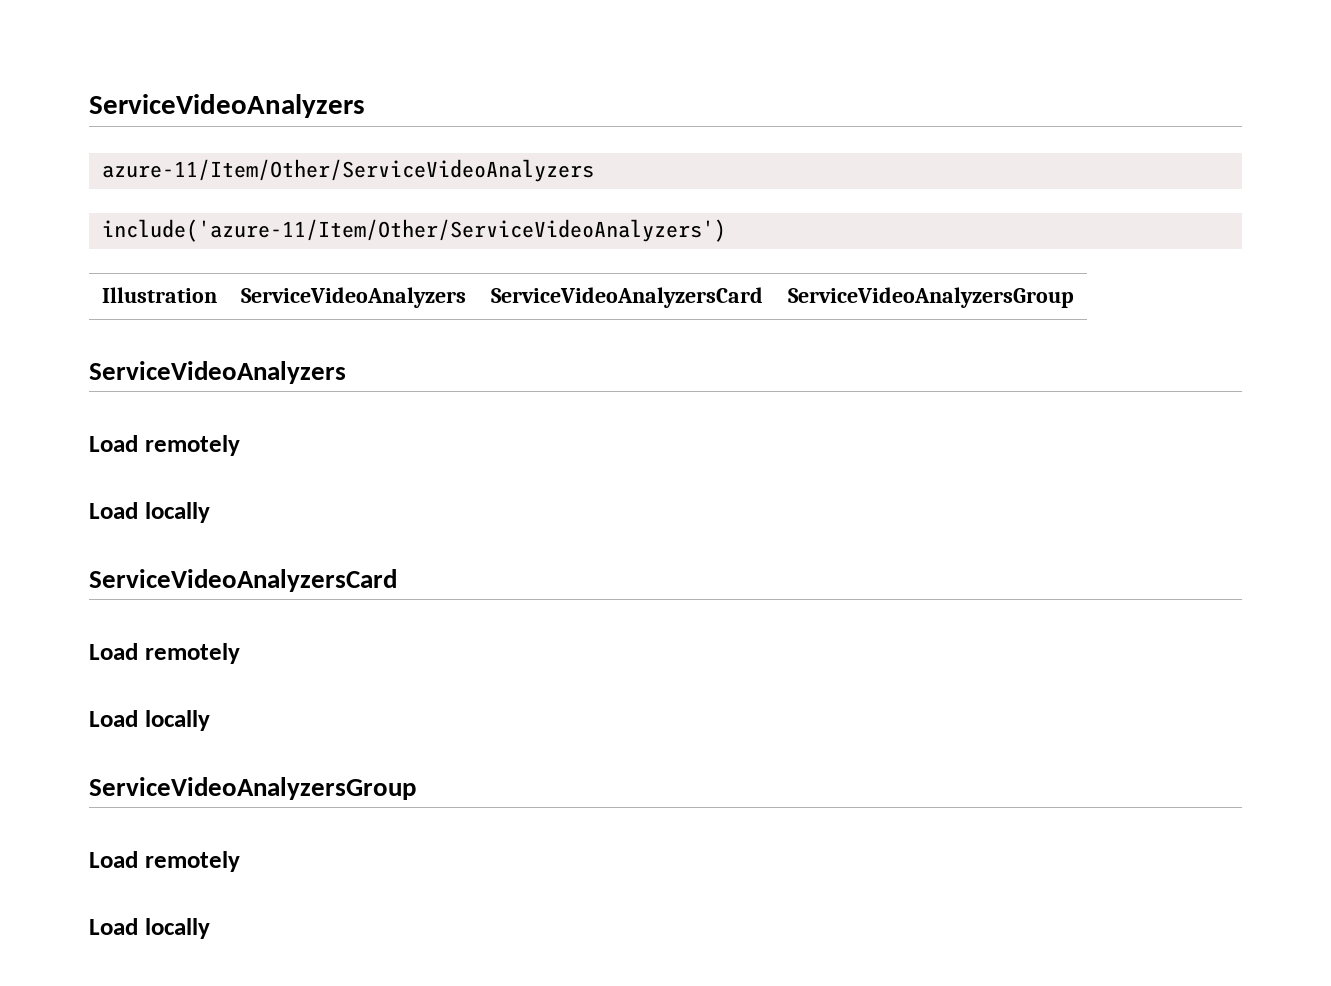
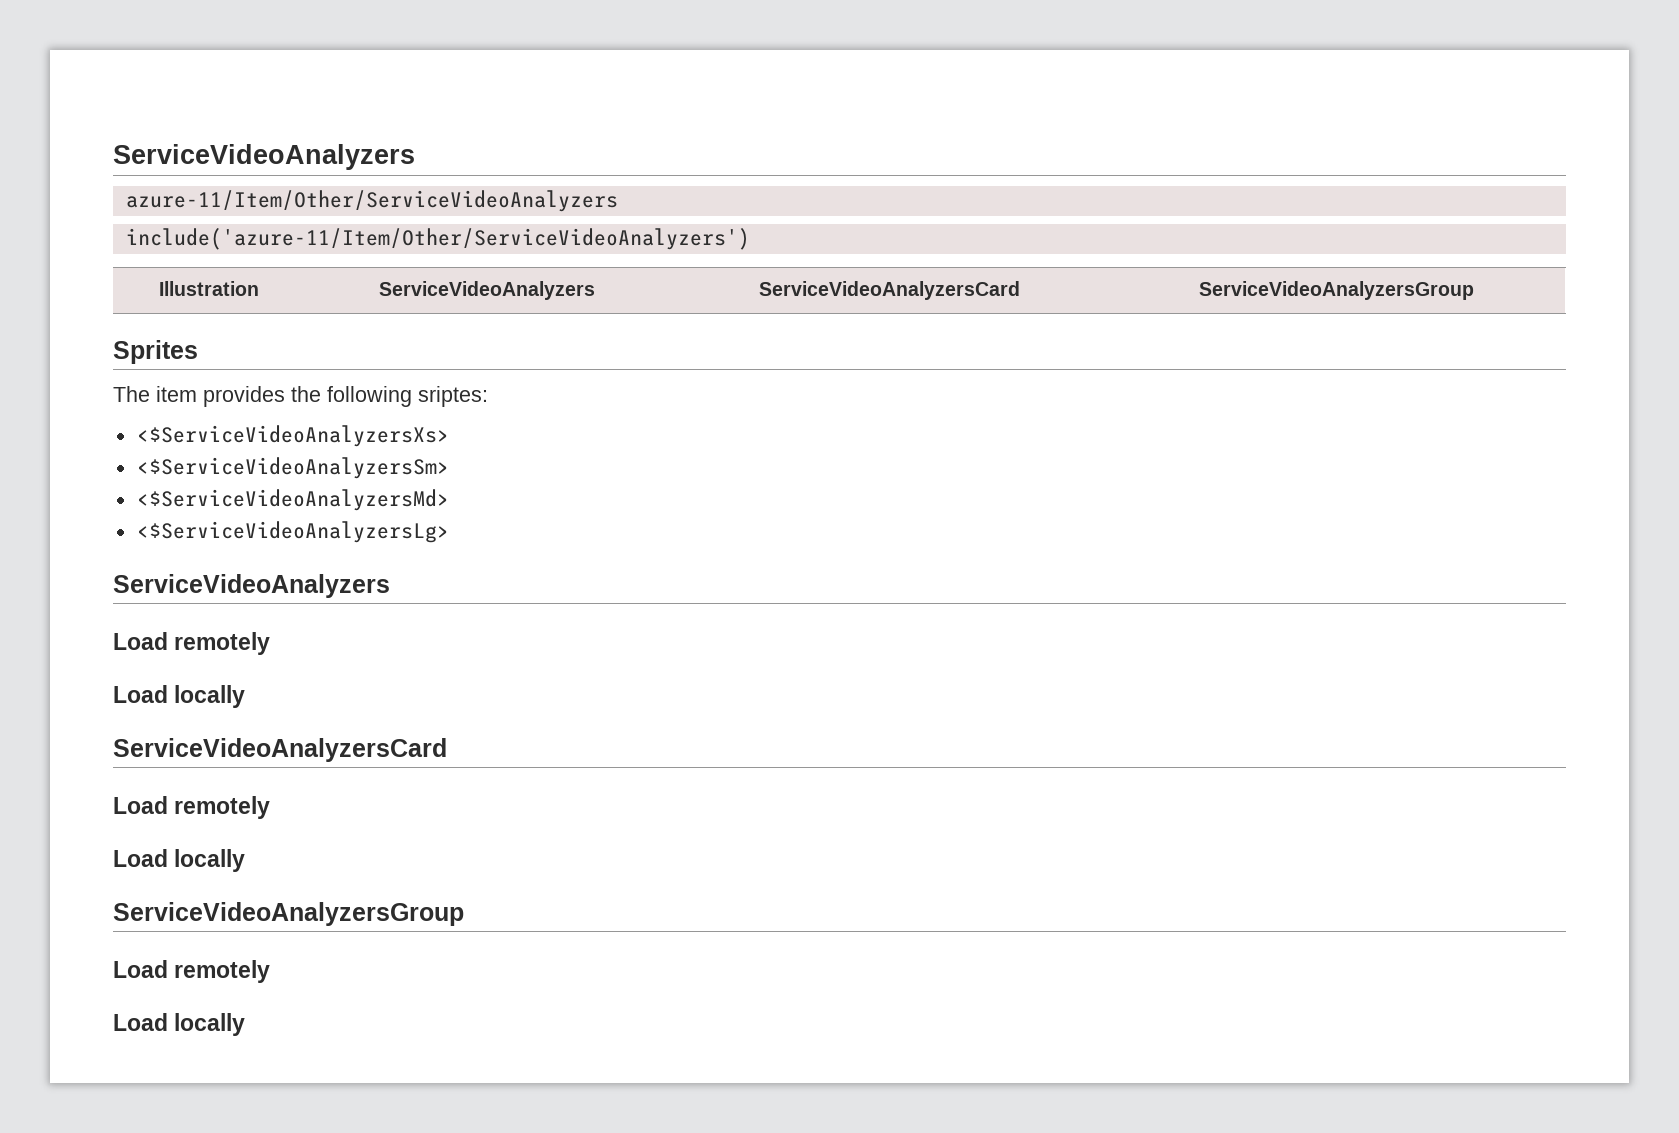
+ Sprites
+ The item provides the following sriptes:
+ <$ServiceVideoAnalyzersXs>
+ <$ServiceVideoAnalyzersSm>
+ <$ServiceVideoAnalyzersMd>
+ <$ServiceVideoAnalyzersLg>

